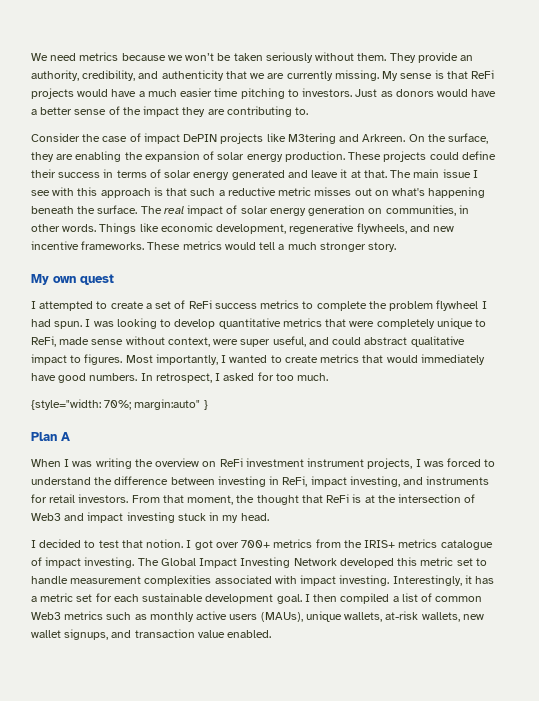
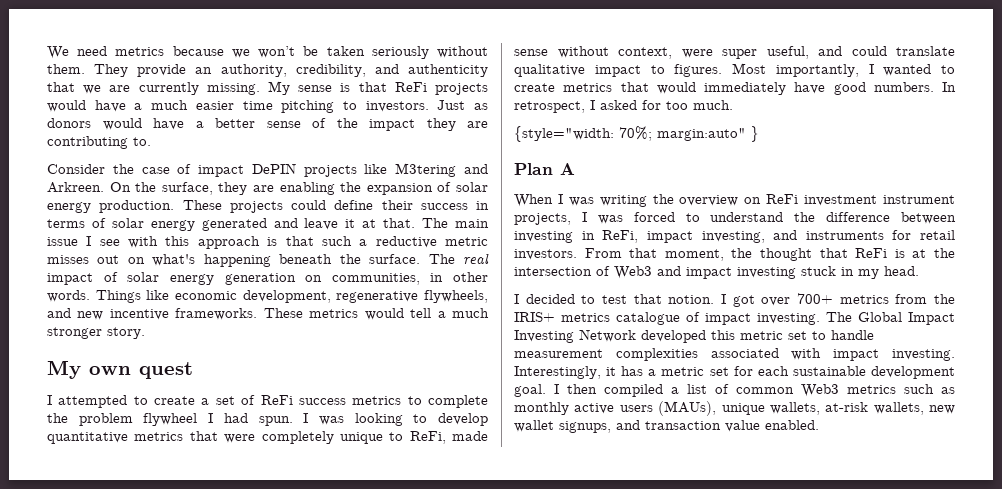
- I was looking to develop quantitative metrics that were completely unique to ReFi, made sense without context, were super useful, and could abstract qualitative impact to figures.
+ I was looking to develop quantitative metrics that were completely unique to ReFi, made sense without context, were super useful, and could translate qualitative impact to figures.

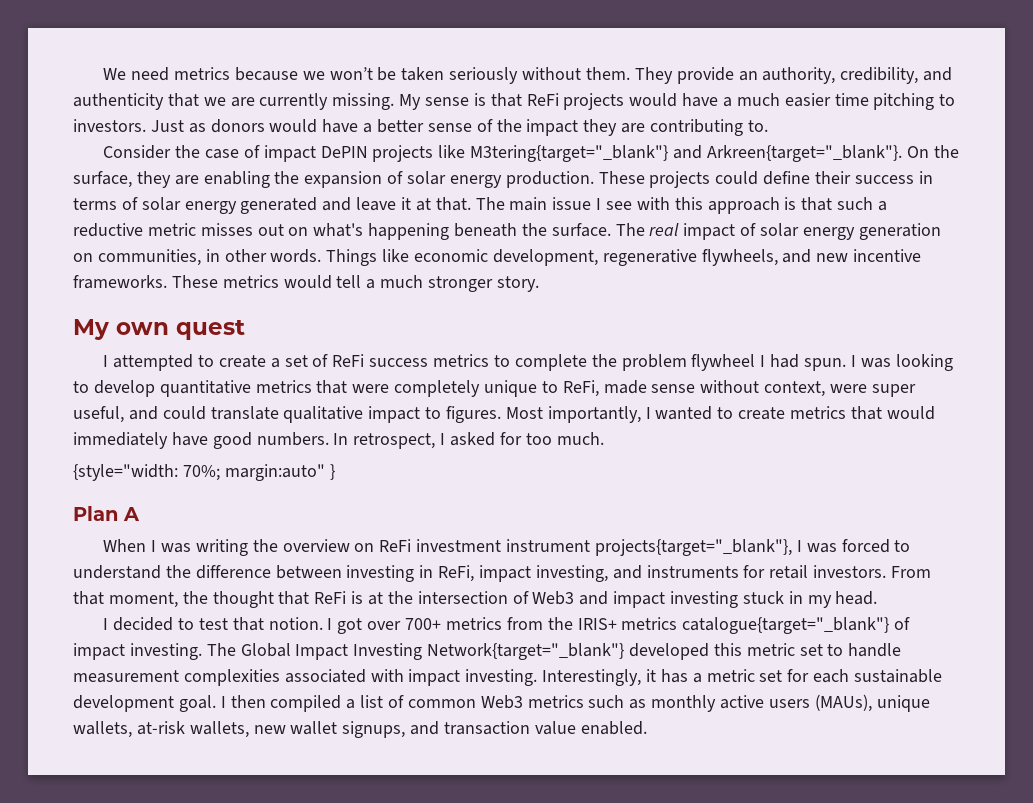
- Consider the case of impact DePIN projects like M3tering and Arkreen.
+ Consider the case of impact DePIN projects like M3tering{target="_blank"} and Arkreen{target="_blank"}.
- When I was writing the overview on ReFi investment instrument projects, I was forced to understand the difference between investing in ReFi, impact investing, and instruments for retail investors.
+ When I was writing the overview on ReFi investment instrument projects{target="_blank"}, I was forced to understand the difference between investing in ReFi, impact investing, and instruments for retail investors.
- I got over 700+ metrics from the IRIS+ metrics catalogue of impact investing.
+ I got over 700+ metrics from the IRIS+ metrics catalogue{target="_blank"} of impact investing.
- The Global Impact Investing Network developed this metric set to handle measurement complexities associated with impact investing.
+ The Global Impact Investing Network{target="_blank"} developed this metric set to handle measurement complexities associated with impact investing.

